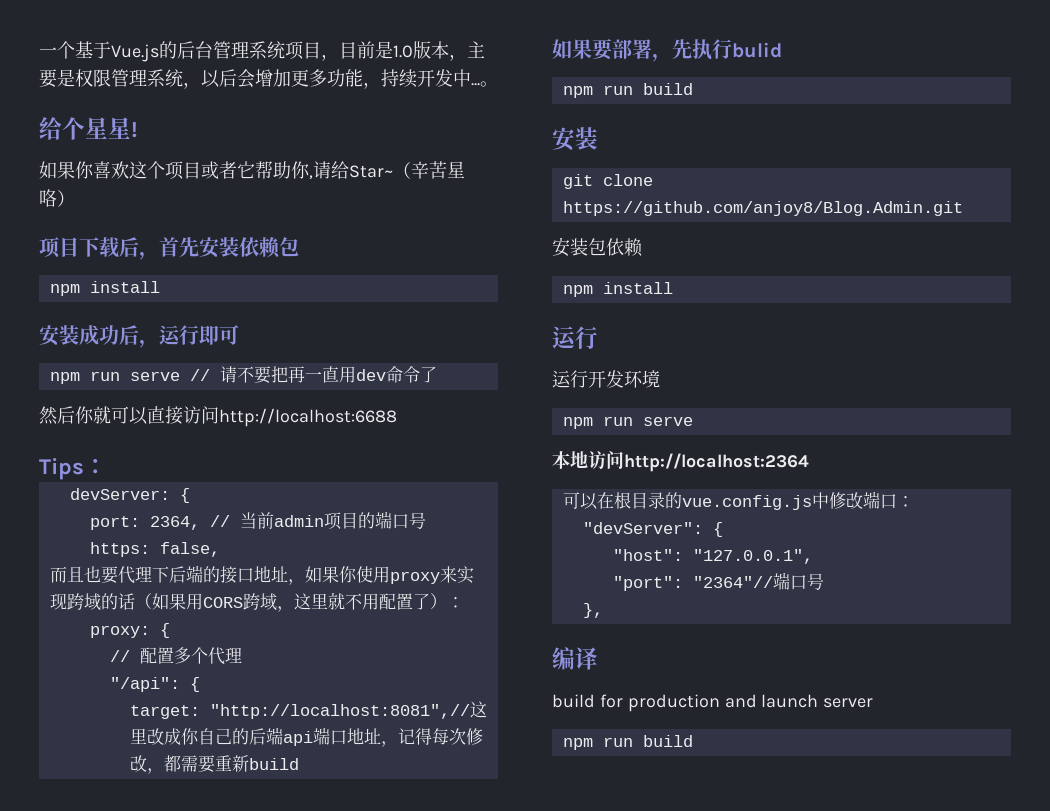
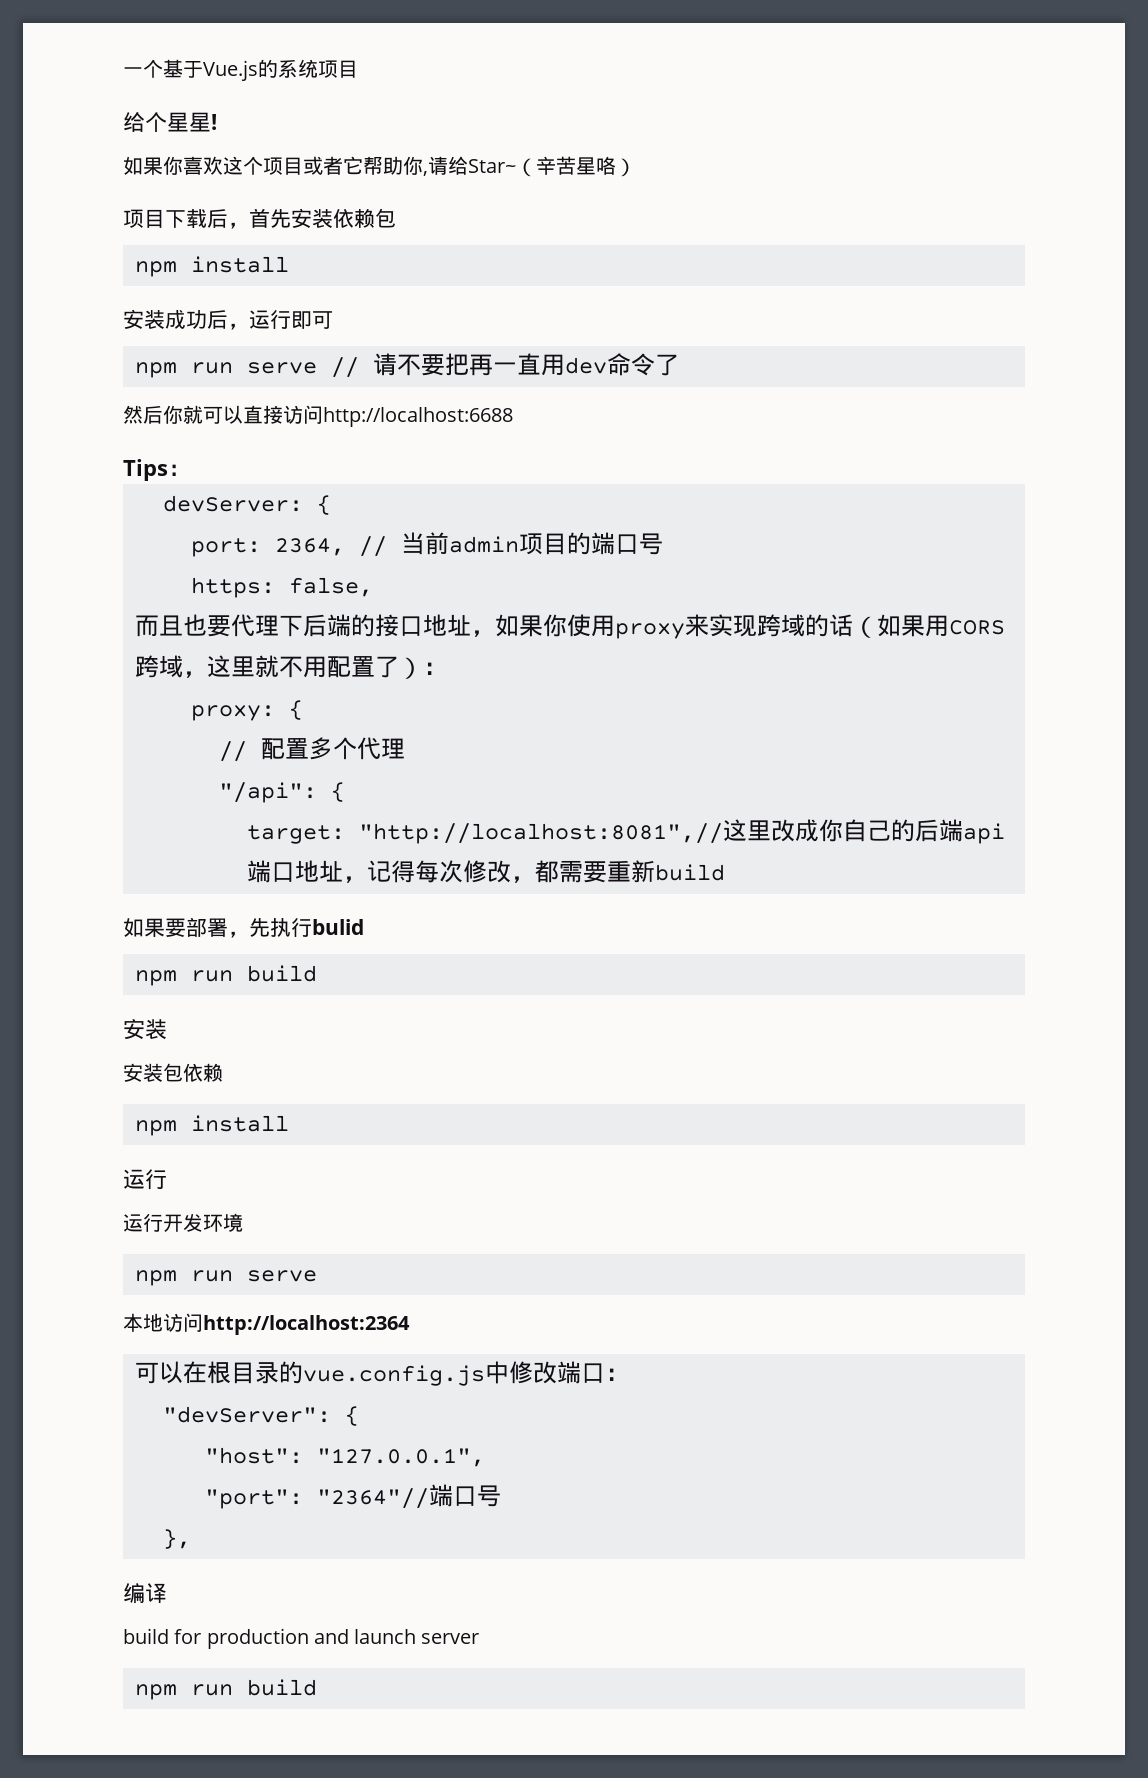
- 一个基于Vue.js的后台管理系统项目，目前是1.0版本，主要是权限管理系统，以后会增加更多功能，持续开发中...。
+ 一个基于Vue.js的系统项目
- git clone https://github.com/anjoy8/Blog.Admin.git

